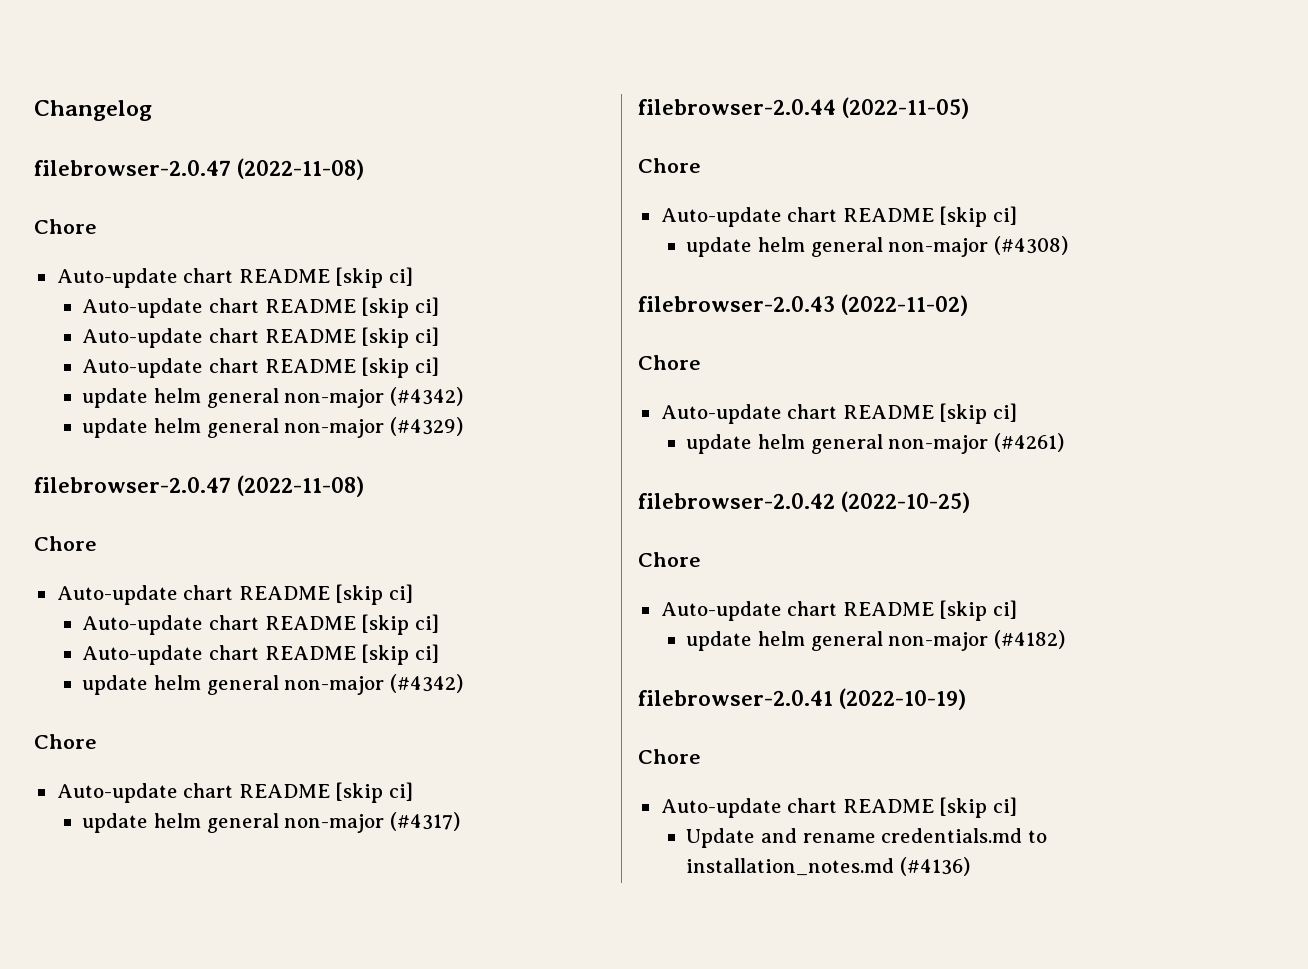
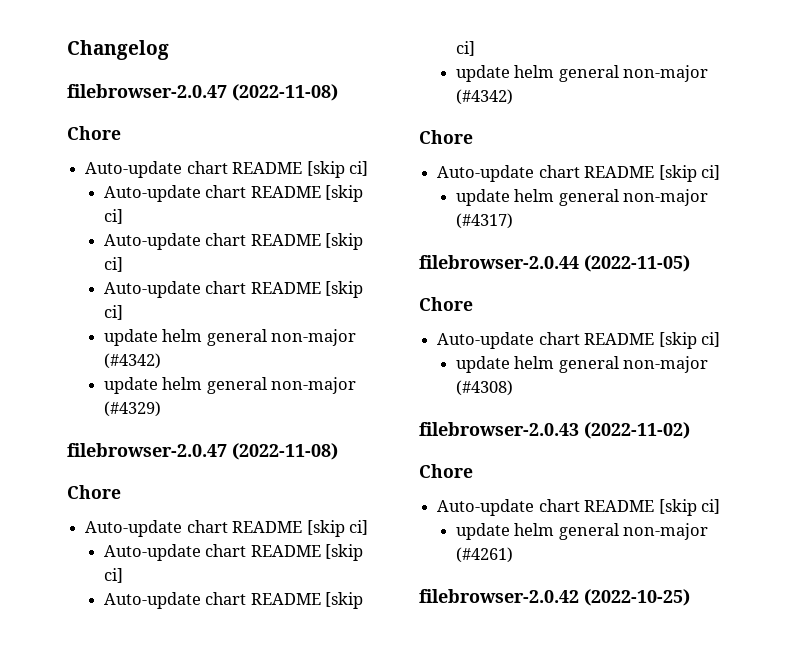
  filebrowser-2.0.42 (2022-10-25)
- Chore
- Auto-update chart README [skip ci]
- update helm general non-major (#4182)
- filebrowser-2.0.41 (2022-10-19)
- Chore
- Auto-update chart README [skip ci]
- Update and rename credentials.md to installation_notes.md (#4136)

